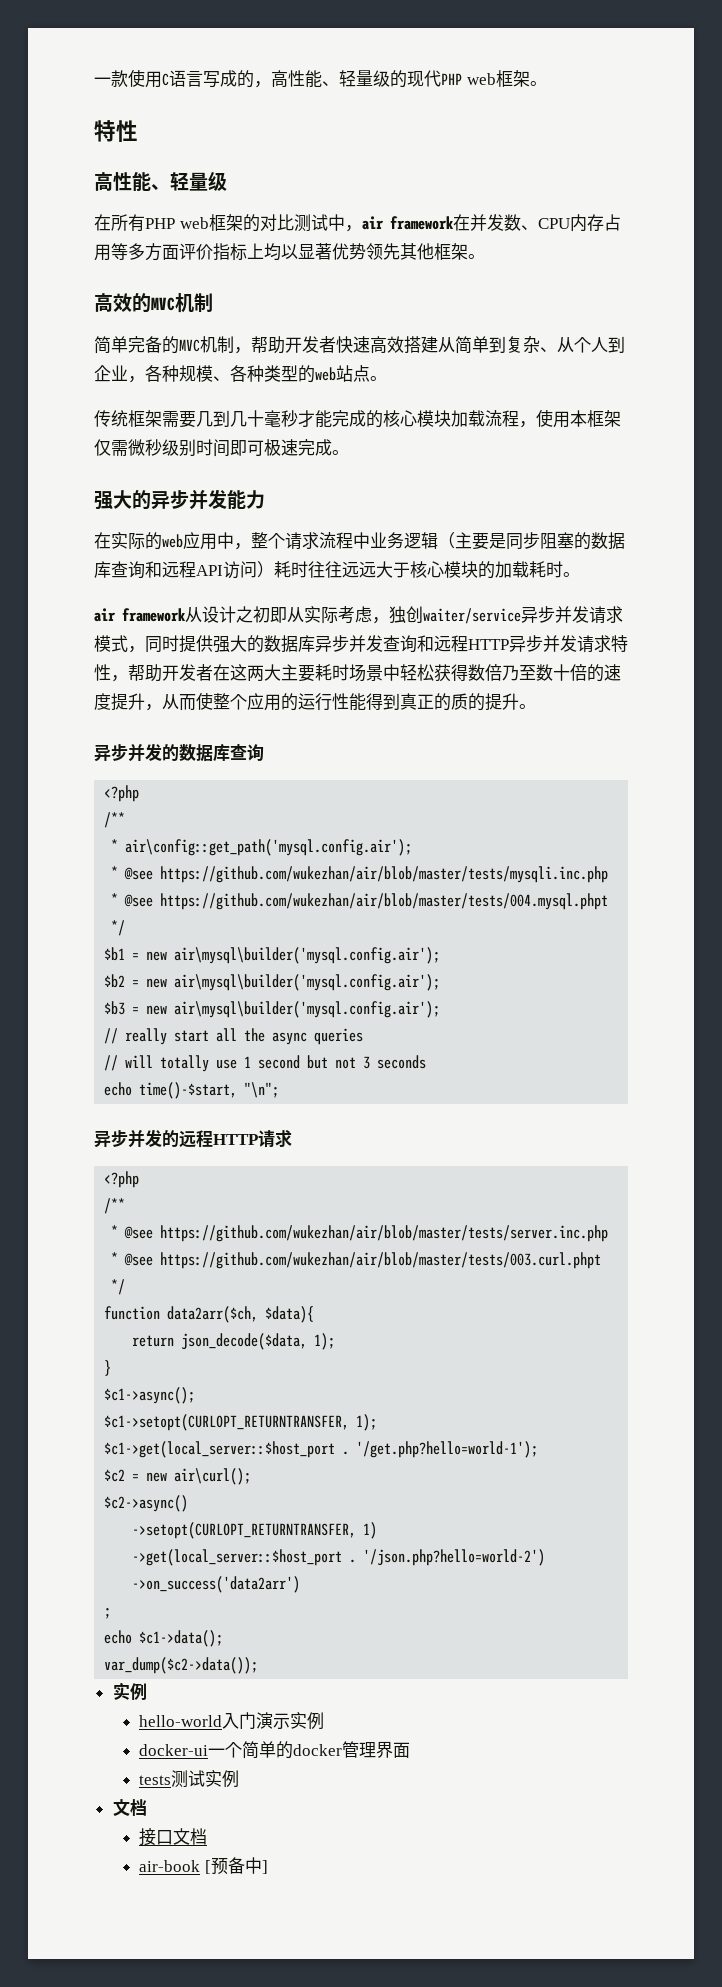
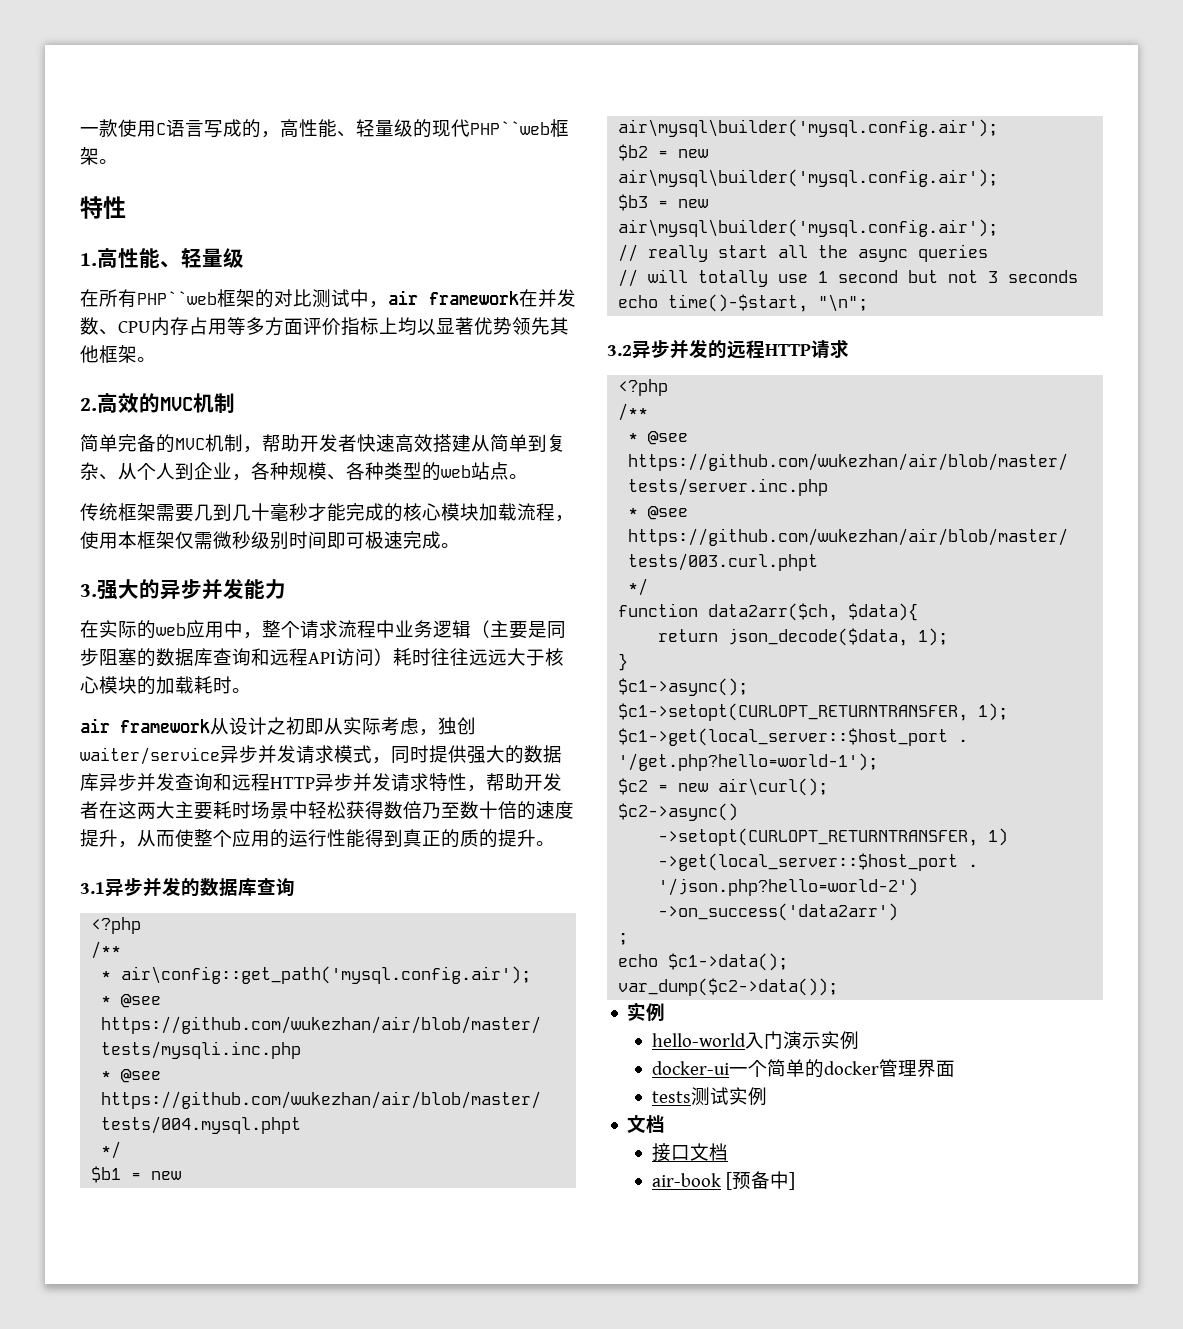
- 一款使用C语言写成的，高性能、轻量级的现代PHP web框架。
+ 一款使用C语言写成的，高性能、轻量级的现代PHP``web框架。
  特性
- 高性能、轻量级
+ 1.高性能、轻量级
- 在所有PHP web框架的对比测试中，air framework在并发数、CPU内存占用等多方面评价指标上均以显著优势领先其他框架。
+ 在所有PHP``web框架的对比测试中，air framework在并发数、CPU内存占用等多方面评价指标上均以显著优势领先其他框架。
- 高效的MVC机制
+ 2.高效的MVC机制
- 强大的异步并发能力
+ 3.强大的异步并发能力
- 异步并发的数据库查询
+ 3.1异步并发的数据库查询
- 异步并发的远程HTTP请求
+ 3.2异步并发的远程HTTP请求

